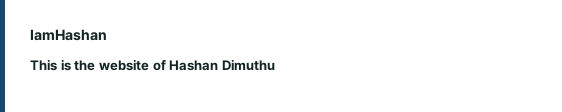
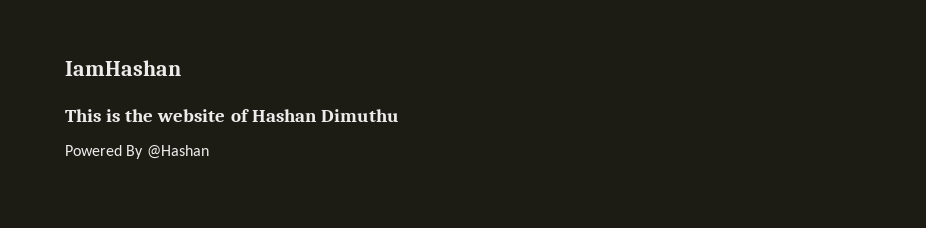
+ Powered By @Hashan

